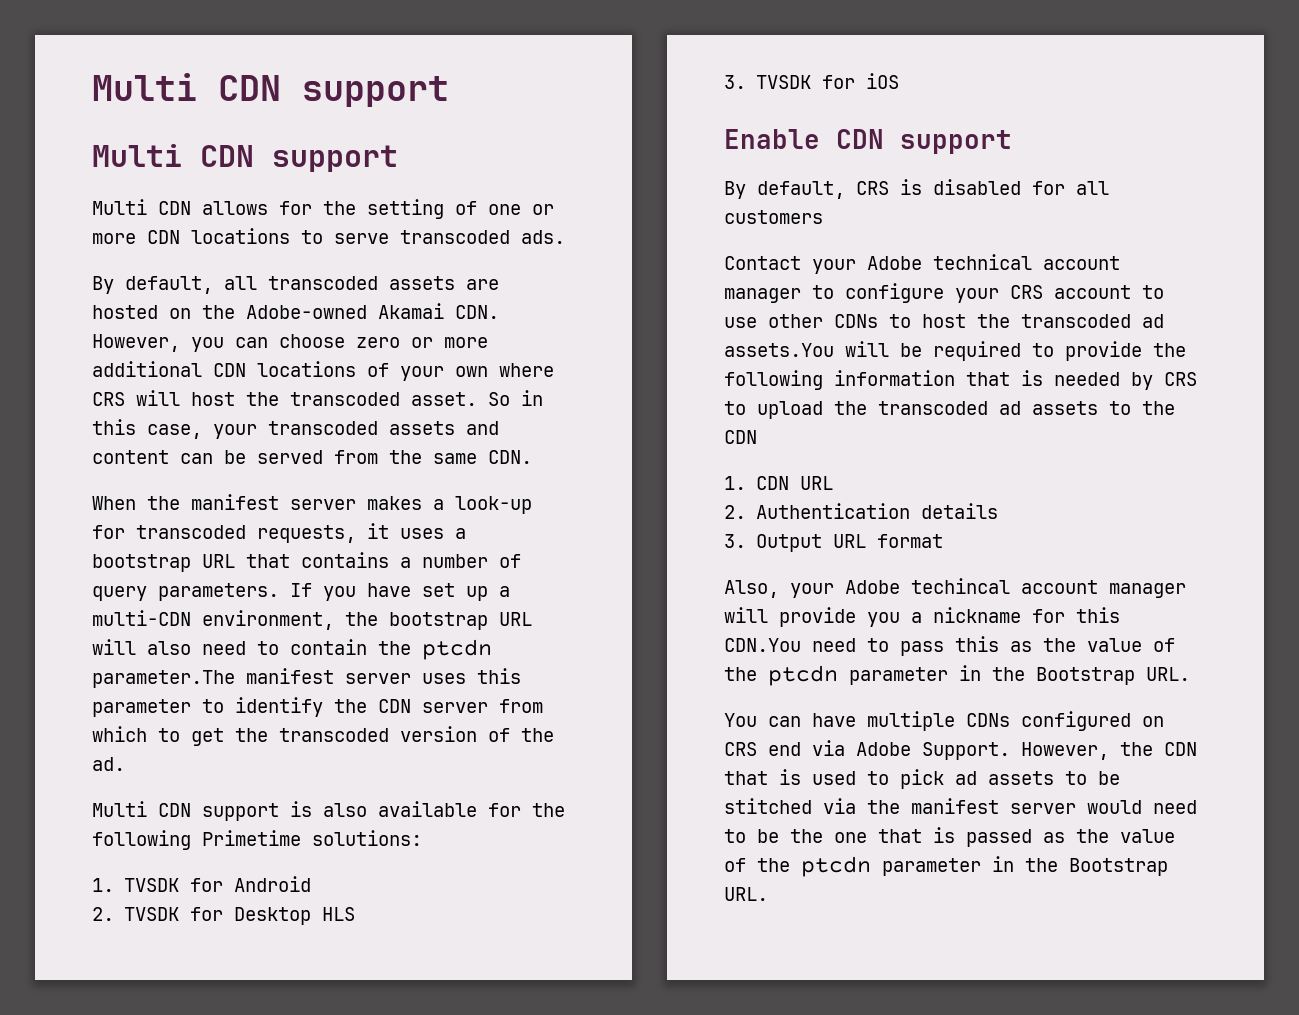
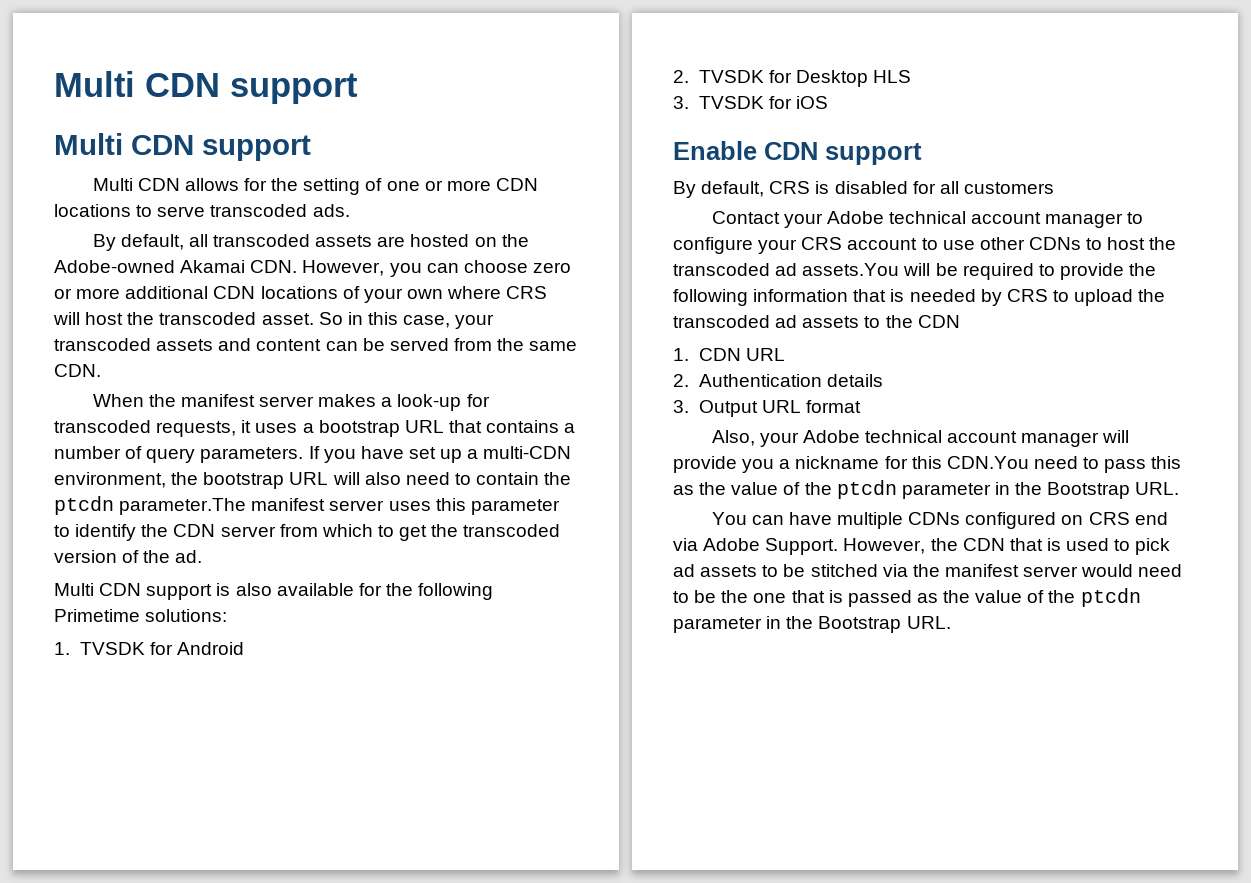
- Also, your Adobe techincal account manager will provide you a nickname for this CDN.You need to pass this as the value of the ptcdn parameter in the Bootstrap URL.
+ Also, your Adobe technical account manager will provide you a nickname for this CDN.You need to pass this as the value of the ptcdn parameter in the Bootstrap URL.

